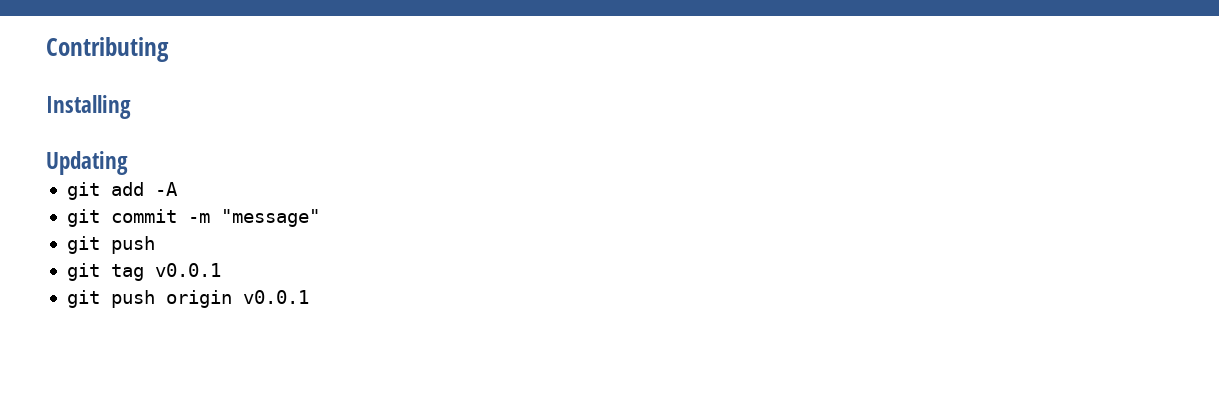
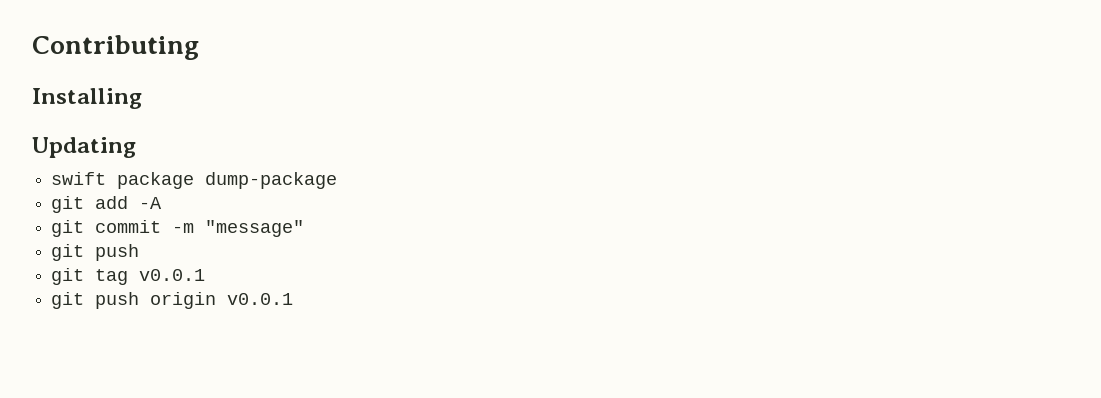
+ swift package dump-package

